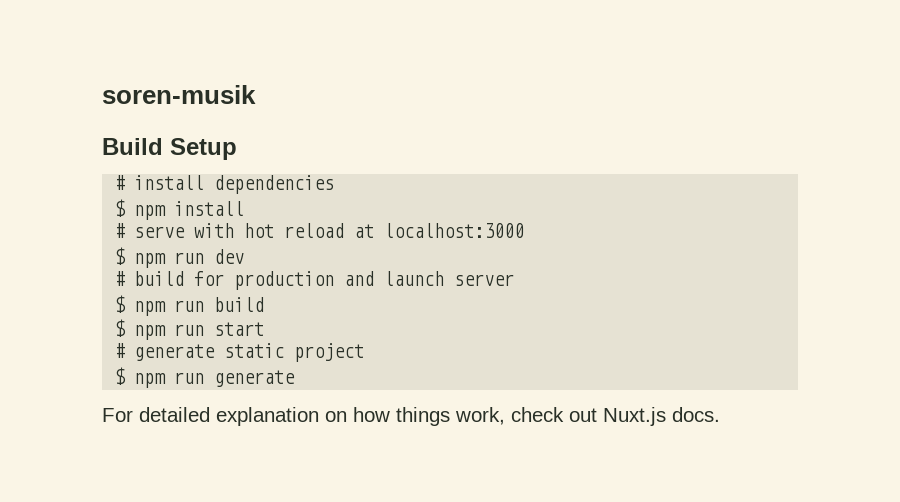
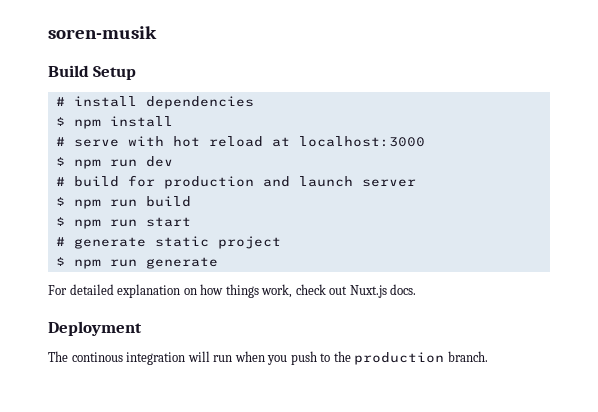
+ Deployment
+ The continous integration will run when you push to the production branch.

